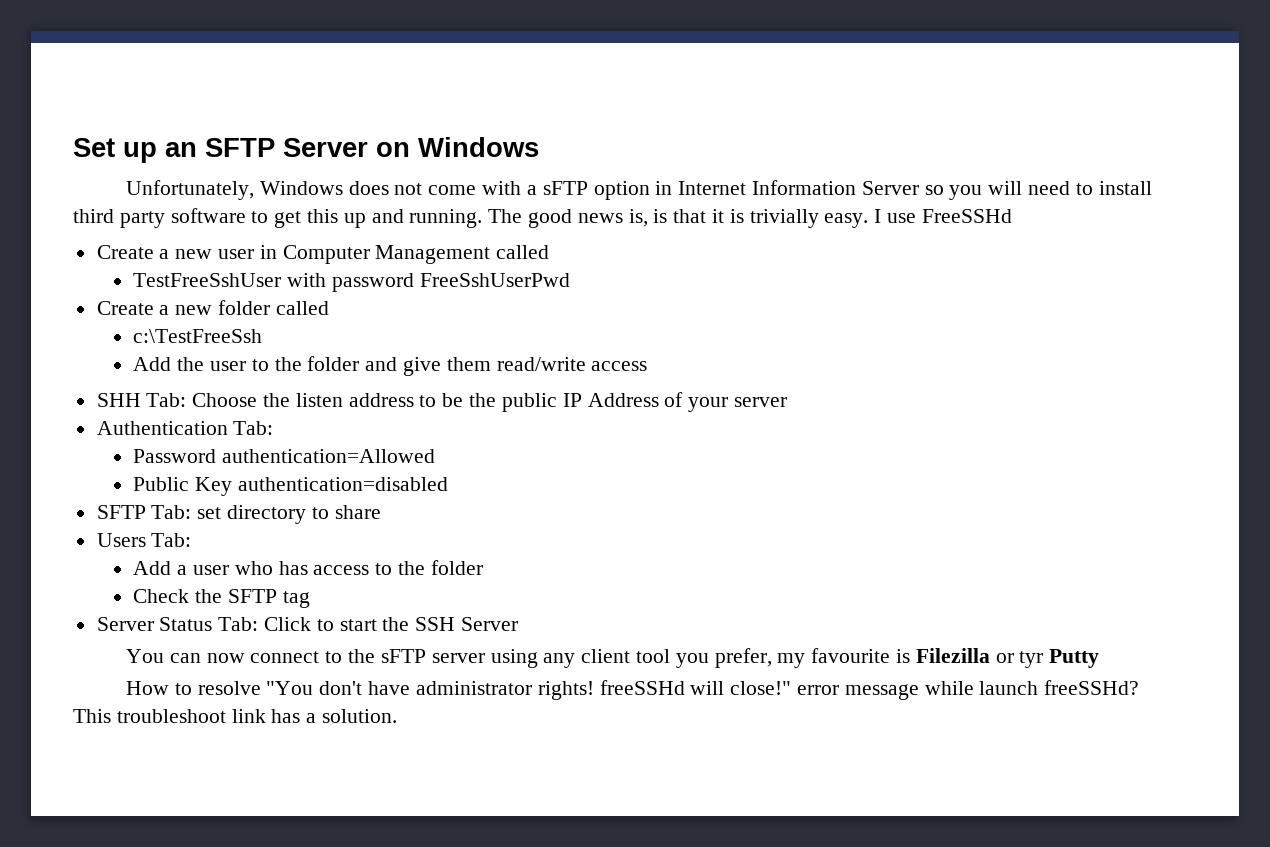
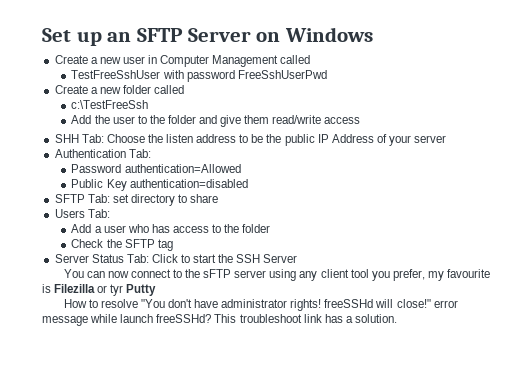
- Unfortunately, Windows does not come with a sFTP option in Internet Information Server so you will need to install third party software to get this up and running. The good news is, is that it is trivially easy. I use FreeSSHd

